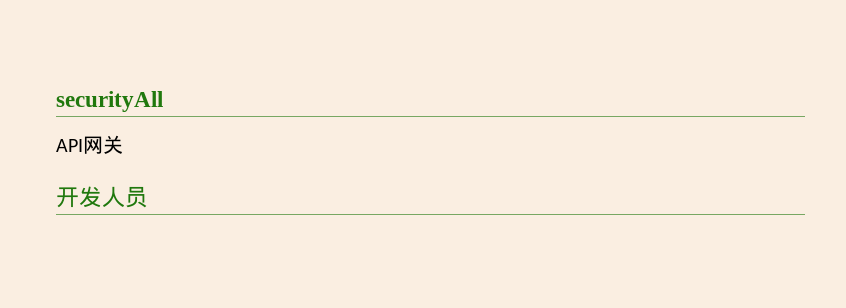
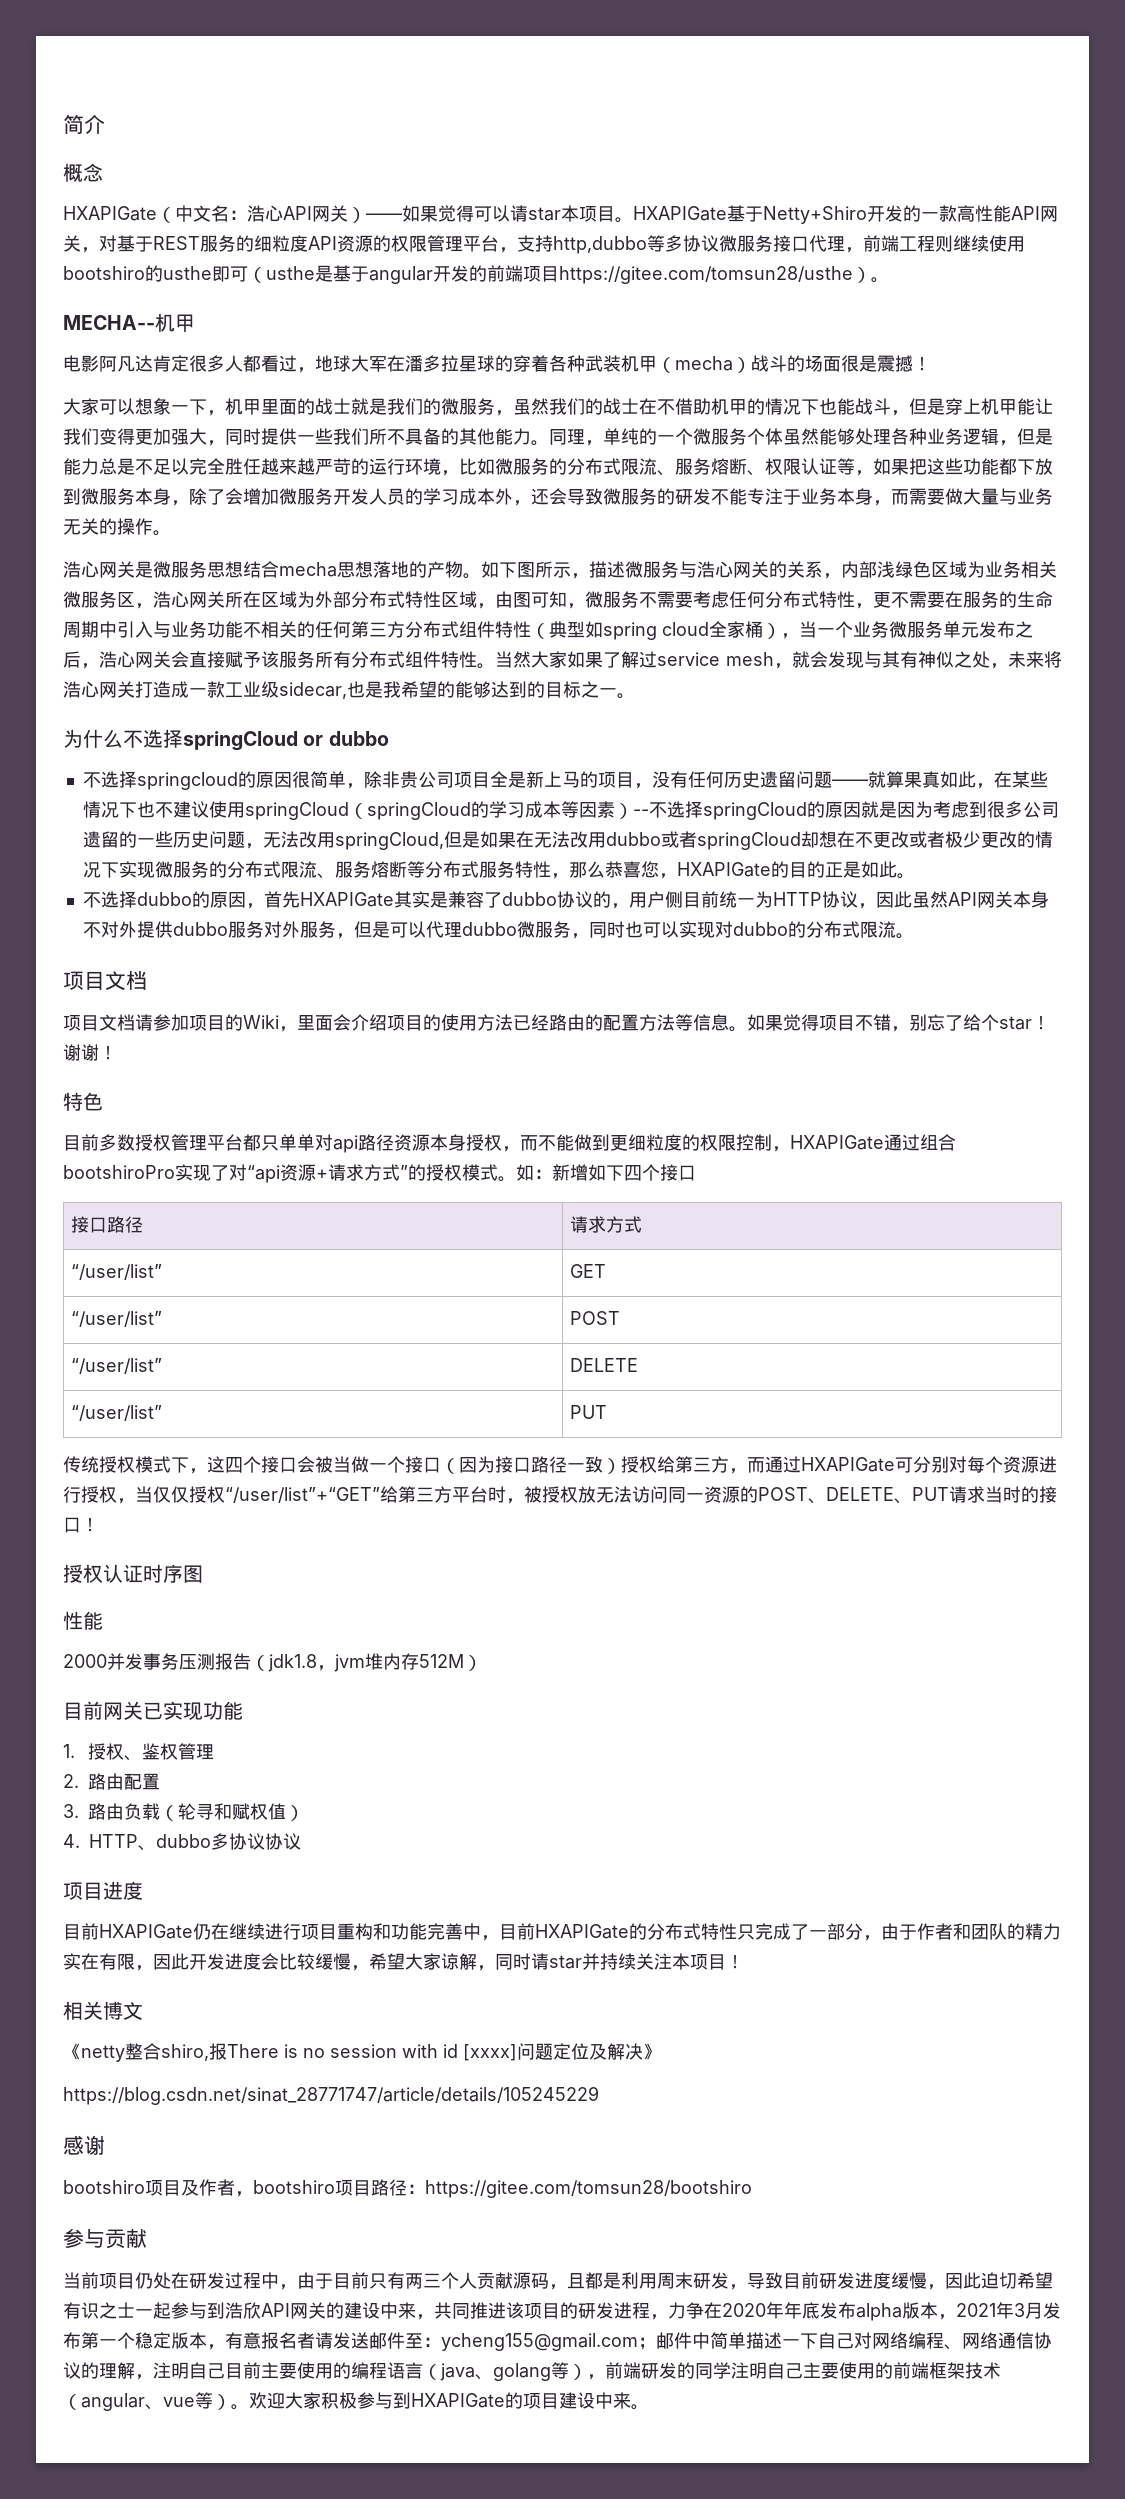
- securityAll
- API网关
- 开发人员
+ 简介
+ 概念
+ HXAPIGate（中文名：浩心API网关）——如果觉得可以请star本项目。HXAPIGate基于Netty+Shiro开发的一款高性能API网关，对基于REST服务的细粒度API资源的权限管理平台，支持http,dubbo等多协议微服务接口代理，前端工程则继续使用bootshiro的usthe即可（usthe是基于angular开发的前端项目https://gitee.com/tomsun28/usthe）。
+ MECHA--机甲
+ 电影阿凡达肯定很多人都看过，地球大军在潘多拉星球的穿着各种武装机甲（mecha）战斗的场面很是震撼！
+ 大家可以想象一下，机甲里面的战士就是我们的微服务，虽然我们的战士在不借助机甲的情况下也能战斗，但是穿上机甲能让我们变得更加强大，同时提供一些我们所不具备的其他能力。同理，单纯的一个微服务个体虽然能够处理各种业务逻辑，但是能力总是不足以完全胜任越来越严苛的运行环境，比如微服务的分布式限流、服务熔断、权限认证等，如果把这些功能都下放到微服务本身，除了会增加微服务开发人员的学习成本外，还会导致微服务的研发不能专注于业务本身，而需要做大量与业务无关的操作。
+ 浩心网关是微服务思想结合mecha思想落地的产物。如下图所示，描述微服务与浩心网关的关系，内部浅绿色区域为业务相关微服务区，浩心网关所在区域为外部分布式特性区域，由图可知，微服务不需要考虑任何分布式特性，更不需要在服务的生命周期中引入与业务功能不相关的任何第三方分布式组件特性（典型如spring cloud全家桶），当一个业务微服务单元发布之后，浩心网关会直接赋予该服务所有分布式组件特性。当然大家如果了解过service mesh，就会发现与其有神似之处，未来将浩心网关打造成一款工业级sidecar,也是我希望的能够达到的目标之一。
+ 为什么不选择springCloud or dubbo
+ 不选择springcloud的原因很简单，除非贵公司项目全是新上马的项目，没有任何历史遗留问题——就算果真如此，在某些情况下也不建议使用springCloud（springCloud的学习成本等因素）--不选择springCloud的原因就是因为考虑到很多公司遗留的一些历史问题，无法改用springCloud,但是如果在无法改用dubbo或者springCloud却想在不更改或者极少更改的情况下实现微服务的分布式限流、服务熔断等分布式服务特性，那么恭喜您，HXAPIGate的目的正是如此。
+ 不选择dubbo的原因，首先HXAPIGate其实是兼容了dubbo协议的，用户侧目前统一为HTTP协议，因此虽然API网关本身不对外提供dubbo服务对外服务，但是可以代理dubbo微服务，同时也可以实现对dubbo的分布式限流。
+ 项目文档
+ 项目文档请参加项目的Wiki，里面会介绍项目的使用方法已经路由的配置方法等信息。如果觉得项目不错，别忘了给个star！谢谢！
+ 特色
+ 目前多数授权管理平台都只单单对api路径资源本身授权，而不能做到更细粒度的权限控制，HXAPIGate通过组合bootshiroPro实现了对“api资源+请求方式”的授权模式。如：新增如下四个接口
+ 接口路径 | 请求方式
+ “/user/list” | GET
+ “/user/list” | POST
+ “/user/list” | DELETE
+ “/user/list” | PUT
+ 传统授权模式下，这四个接口会被当做一个接口（因为接口路径一致）授权给第三方，而通过HXAPIGate可分别对每个资源进行授权，当仅仅授权“/user/list”+“GET”给第三方平台时，被授权放无法访问同一资源的POST、DELETE、PUT请求当时的接口！
+ 授权认证时序图
+ 性能
+ 2000并发事务压测报告（jdk1.8，jvm堆内存512M）
+ 目前网关已实现功能
+ 1.授权、鉴权管理
+ 2.路由配置
+ 3.路由负载（轮寻和赋权值）
+ 4. HTTP、dubbo多协议协议
+ 项目进度
+ 目前HXAPIGate仍在继续进行项目重构和功能完善中，目前HXAPIGate的分布式特性只完成了一部分，由于作者和团队的精力实在有限，因此开发进度会比较缓慢，希望大家谅解，同时请star并持续关注本项目！
+ 相关博文
+ 《netty整合shiro,报There is no session with id [xxxx]问题定位及解决》
+ https://blog.csdn.net/sinat_28771747/article/details/105245229
+ 感谢
+ bootshiro项目及作者，bootshiro项目路径：https://gitee.com/tomsun28/bootshiro
+ 参与贡献
+ 当前项目仍处在研发过程中，由于目前只有两三个人贡献源码，且都是利用周末研发，导致目前研发进度缓慢，因此迫切希望有识之士一起参与到浩欣API网关的建设中来，共同推进该项目的研发进程，力争在2020年年底发布alpha版本，2021年3月发布第一个稳定版本，有意报名者请发送邮件至：ycheng155@gmail.com；邮件中简单描述一下自己对网络编程、网络通信协议的理解，注明自己目前主要使用的编程语言（java、golang等），前端研发的同学注明自己主要使用的前端框架技术（angular、vue等）。欢迎大家积极参与到HXAPIGate的项目建设中来。

